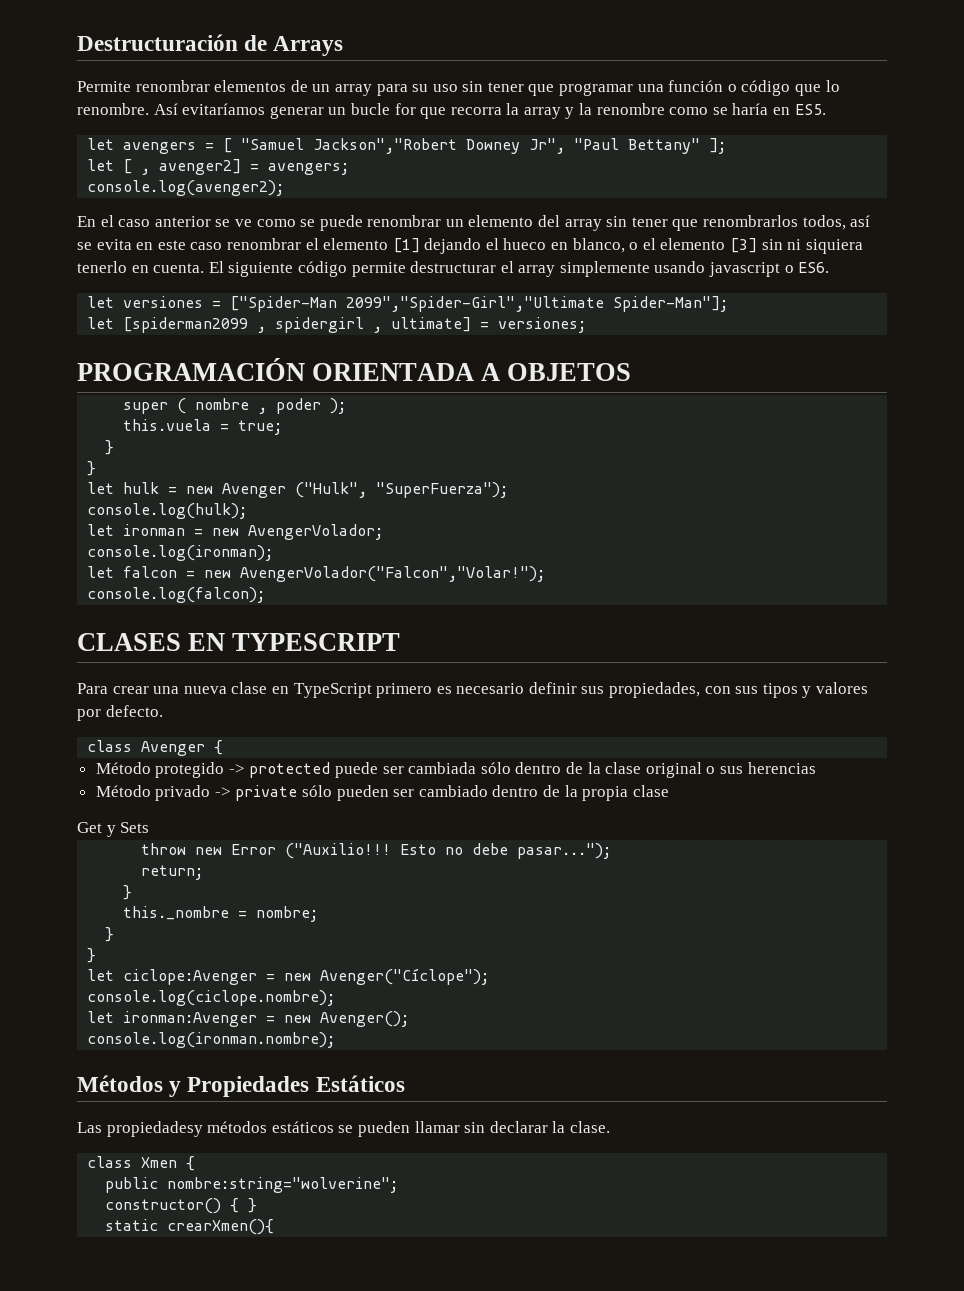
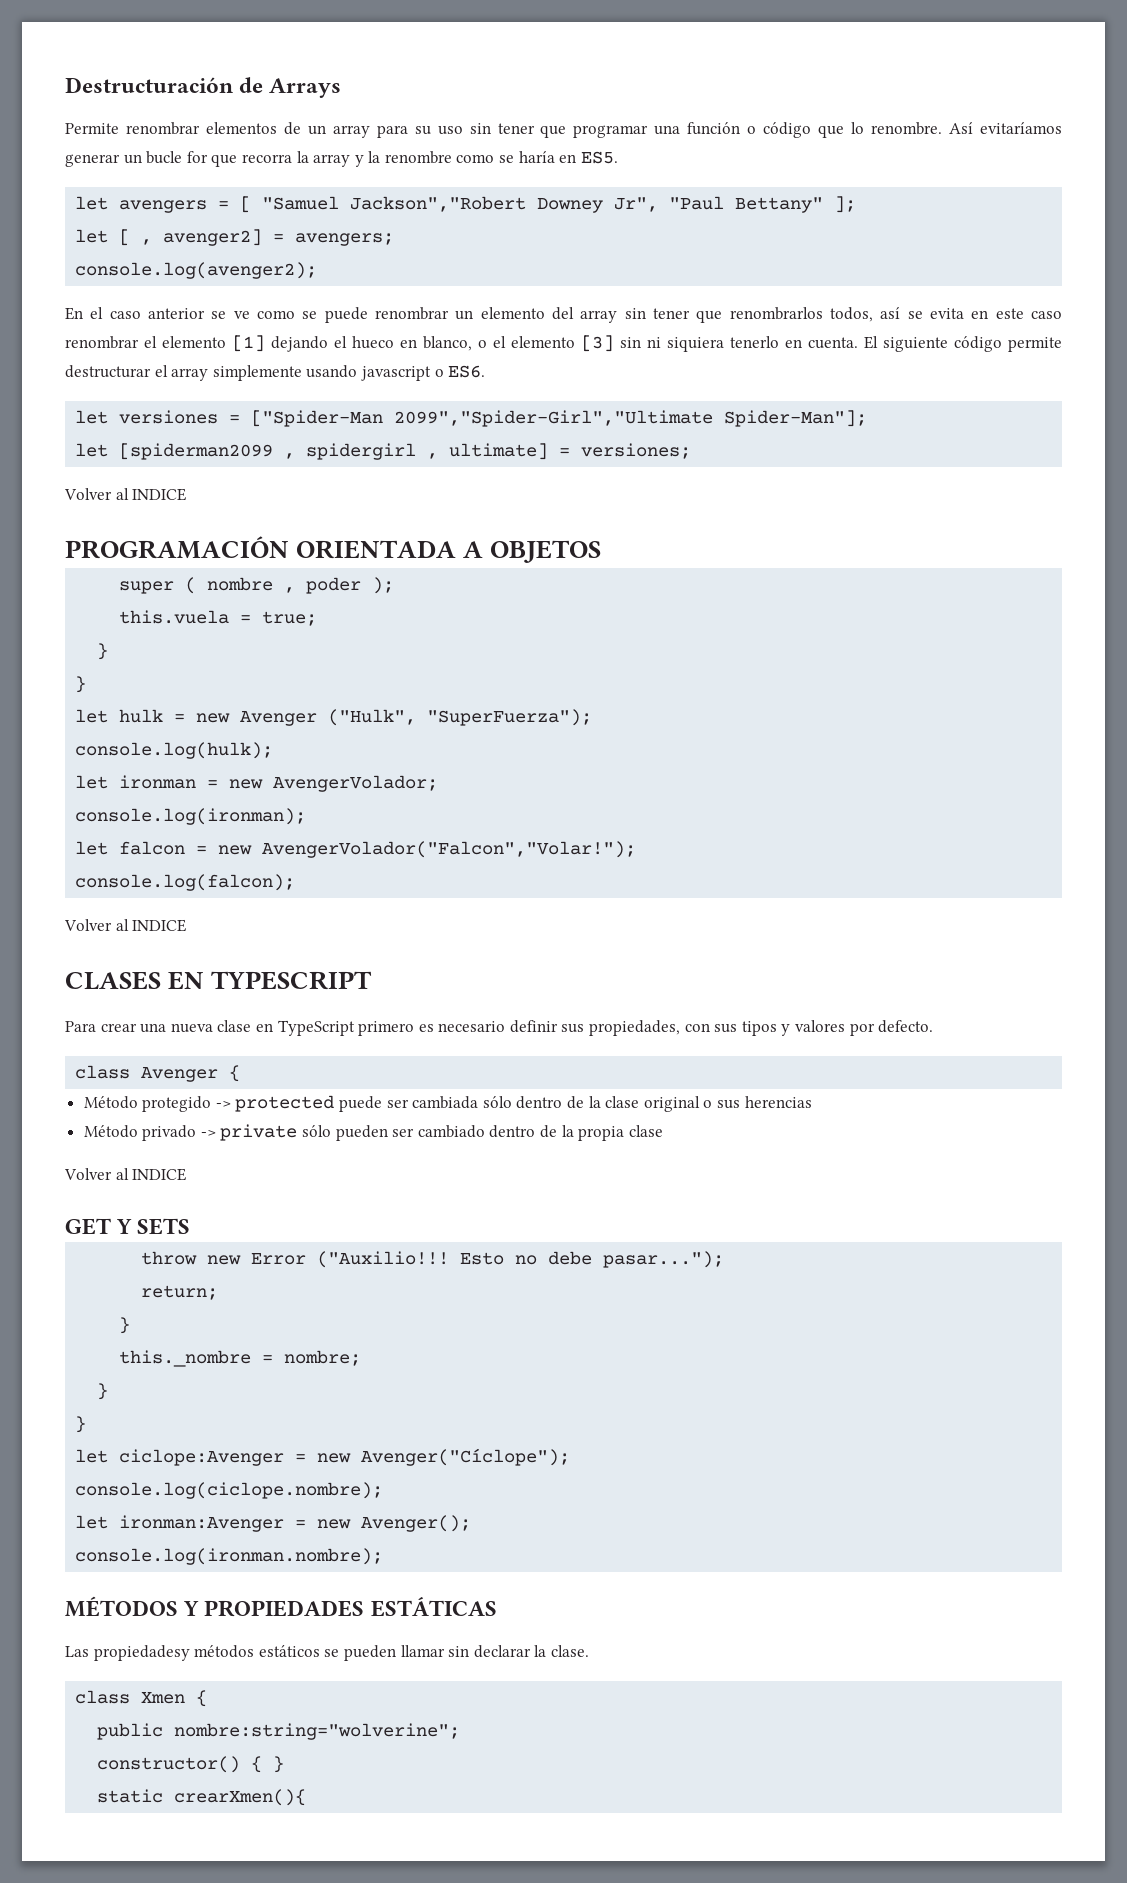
  let [spiderman2099 , spidergirl , ultimate] = versiones;
+ Volver al INDICE
  console.log(falcon);
+ Volver al INDICE
  Método privado -> private sólo pueden ser cambiado dentro de la propia clase
- Get y Sets
+ Volver al INDICE
+ GET Y SETS
- Métodos y Propiedades Estáticos
+ MÉTODOS Y PROPIEDADES ESTÁTICAS

